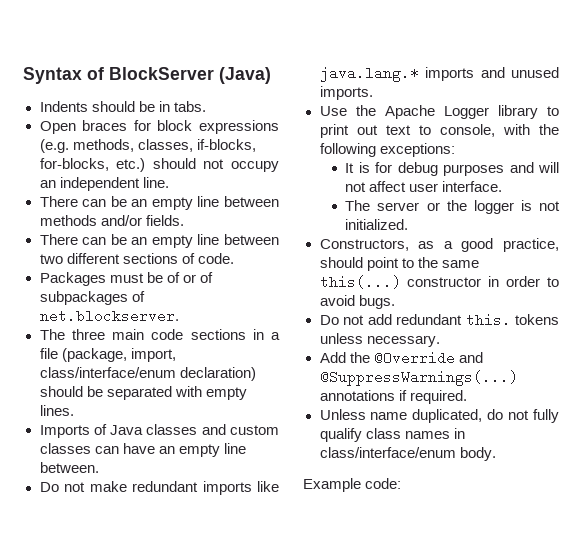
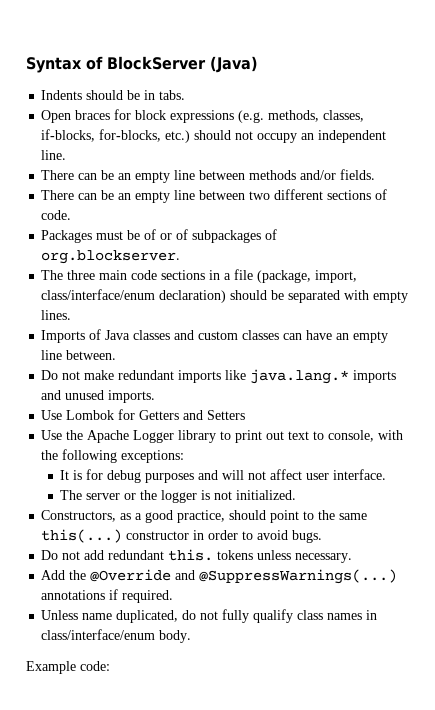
- Packages must be of or of subpackages of net.blockserver.
+ Packages must be of or of subpackages of org.blockserver.
+ Use Lombok for Getters and Setters

